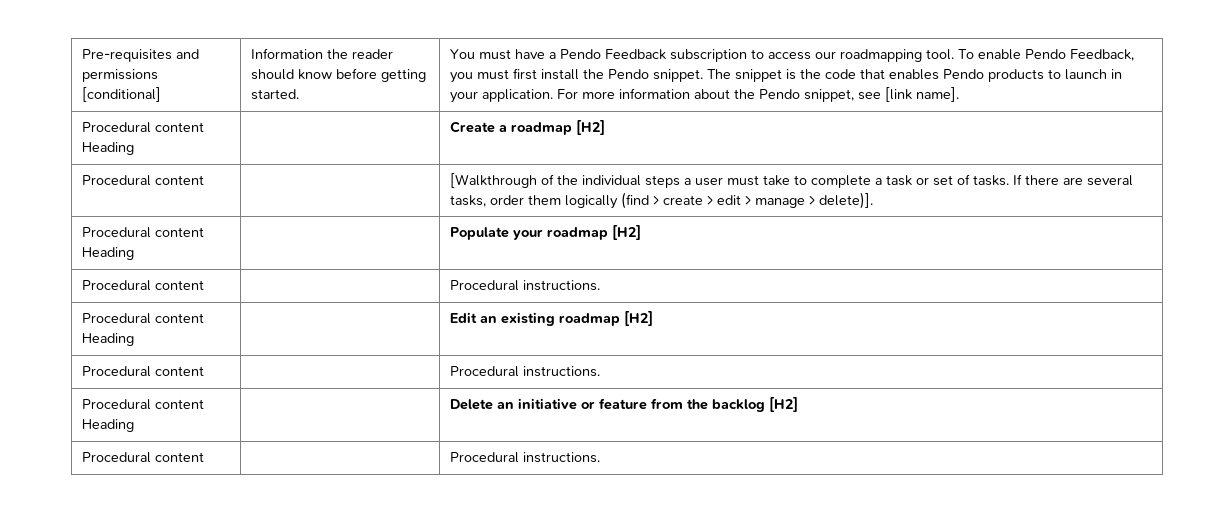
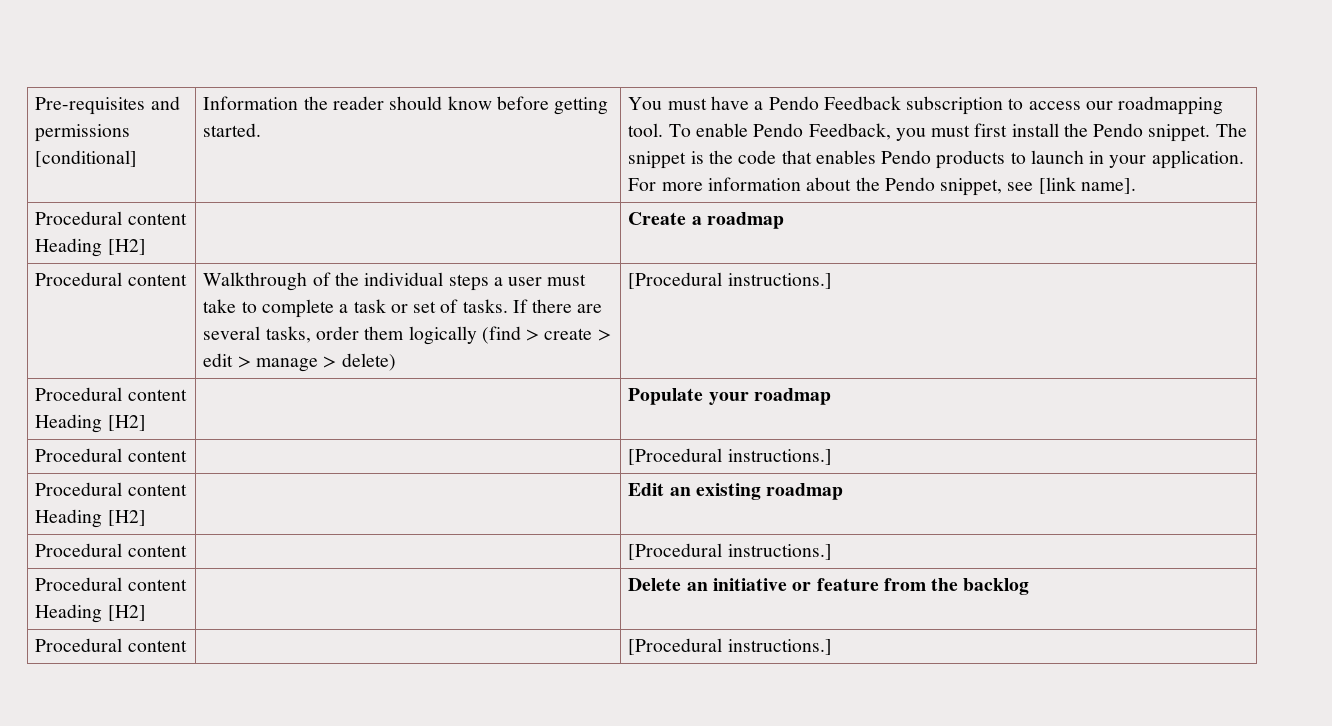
- Procedural content Heading | | Create a roadmap [H2]
- Procedural content | | [Walkthrough of the individual steps a user must take to complete a task or set of tasks. If there are several tasks, order them logically (find > create > edit > manage > delete)].
- Procedural content Heading | | Populate your roadmap [H2]
- Procedural content | | Procedural instructions.
- Procedural content Heading | | Edit an existing roadmap [H2]
- Procedural content | | Procedural instructions.
- Procedural content Heading | | Delete an initiative or feature from the backlog [H2]
- Procedural content | | Procedural instructions.
+ Procedural content Heading [H2] | | Create a roadmap
+ Procedural content | Walkthrough of the individual steps a user must take to complete a task or set of tasks. If there are several tasks, order them logically (find > create > edit > manage > delete) | [Procedural instructions.]
+ Procedural content Heading [H2] | | Populate your roadmap
+ Procedural content | | [Procedural instructions.]
+ Procedural content Heading [H2] | | Edit an existing roadmap
+ Procedural content | | [Procedural instructions.]
+ Procedural content Heading [H2] | | Delete an initiative or feature from the backlog
+ Procedural content | | [Procedural instructions.]

